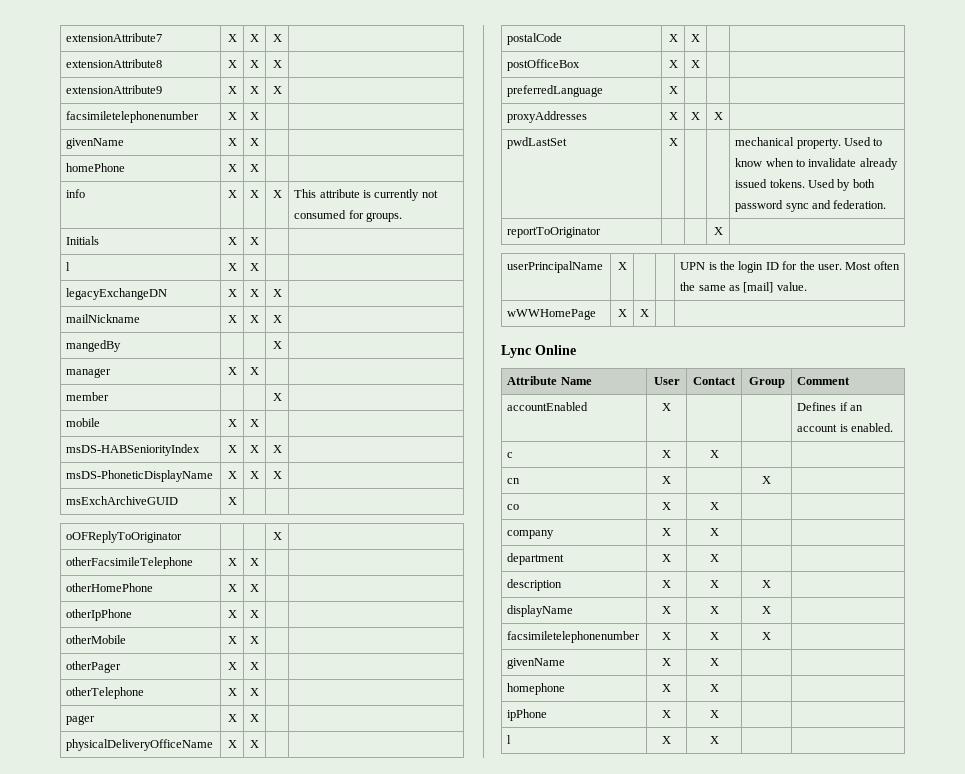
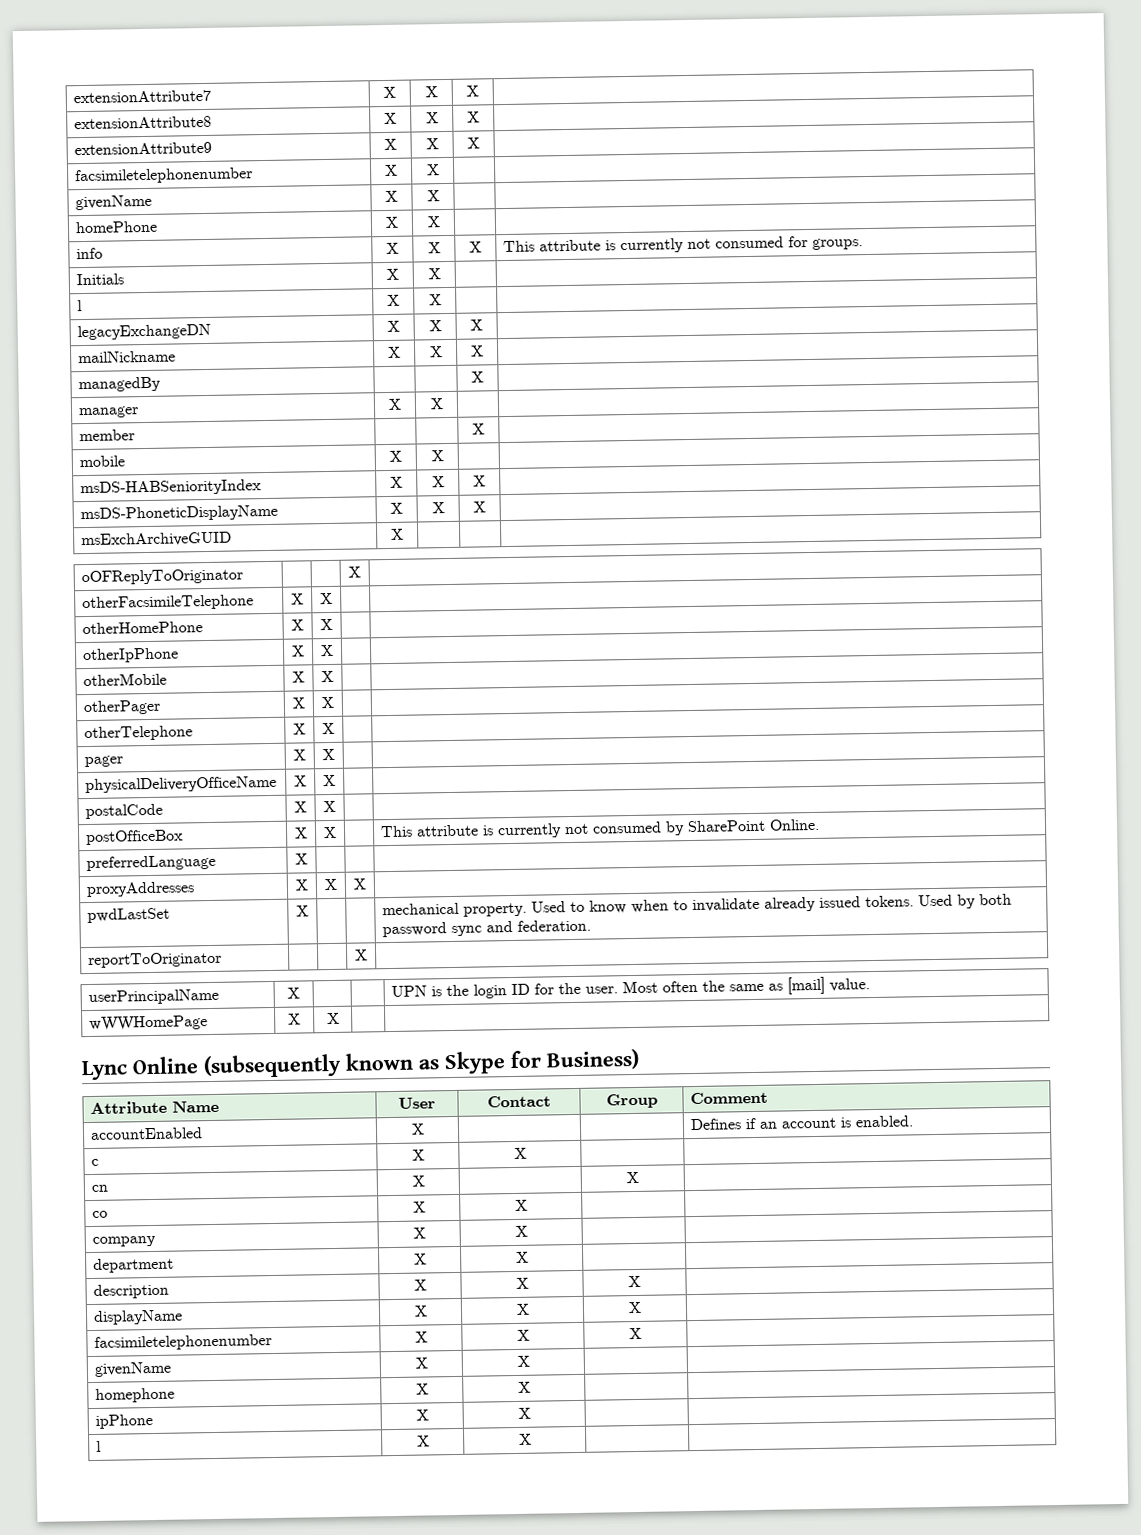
- mangedBy | | | X |
+ managedBy | | | X |
- postOfficeBox | X | X | |
+ postOfficeBox | X | X | | This attribute is currently not consumed by SharePoint Online.
- Lync Online
+ Lync Online (subsequently known as Skype for Business)

